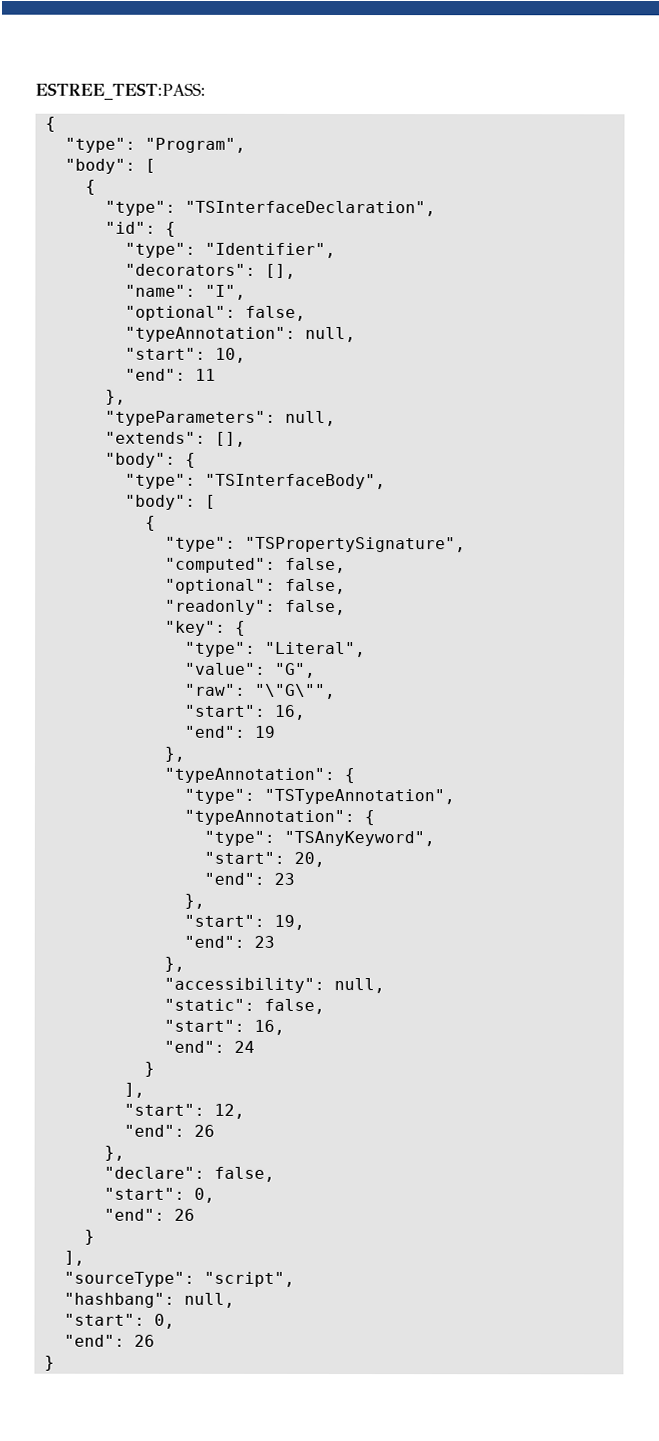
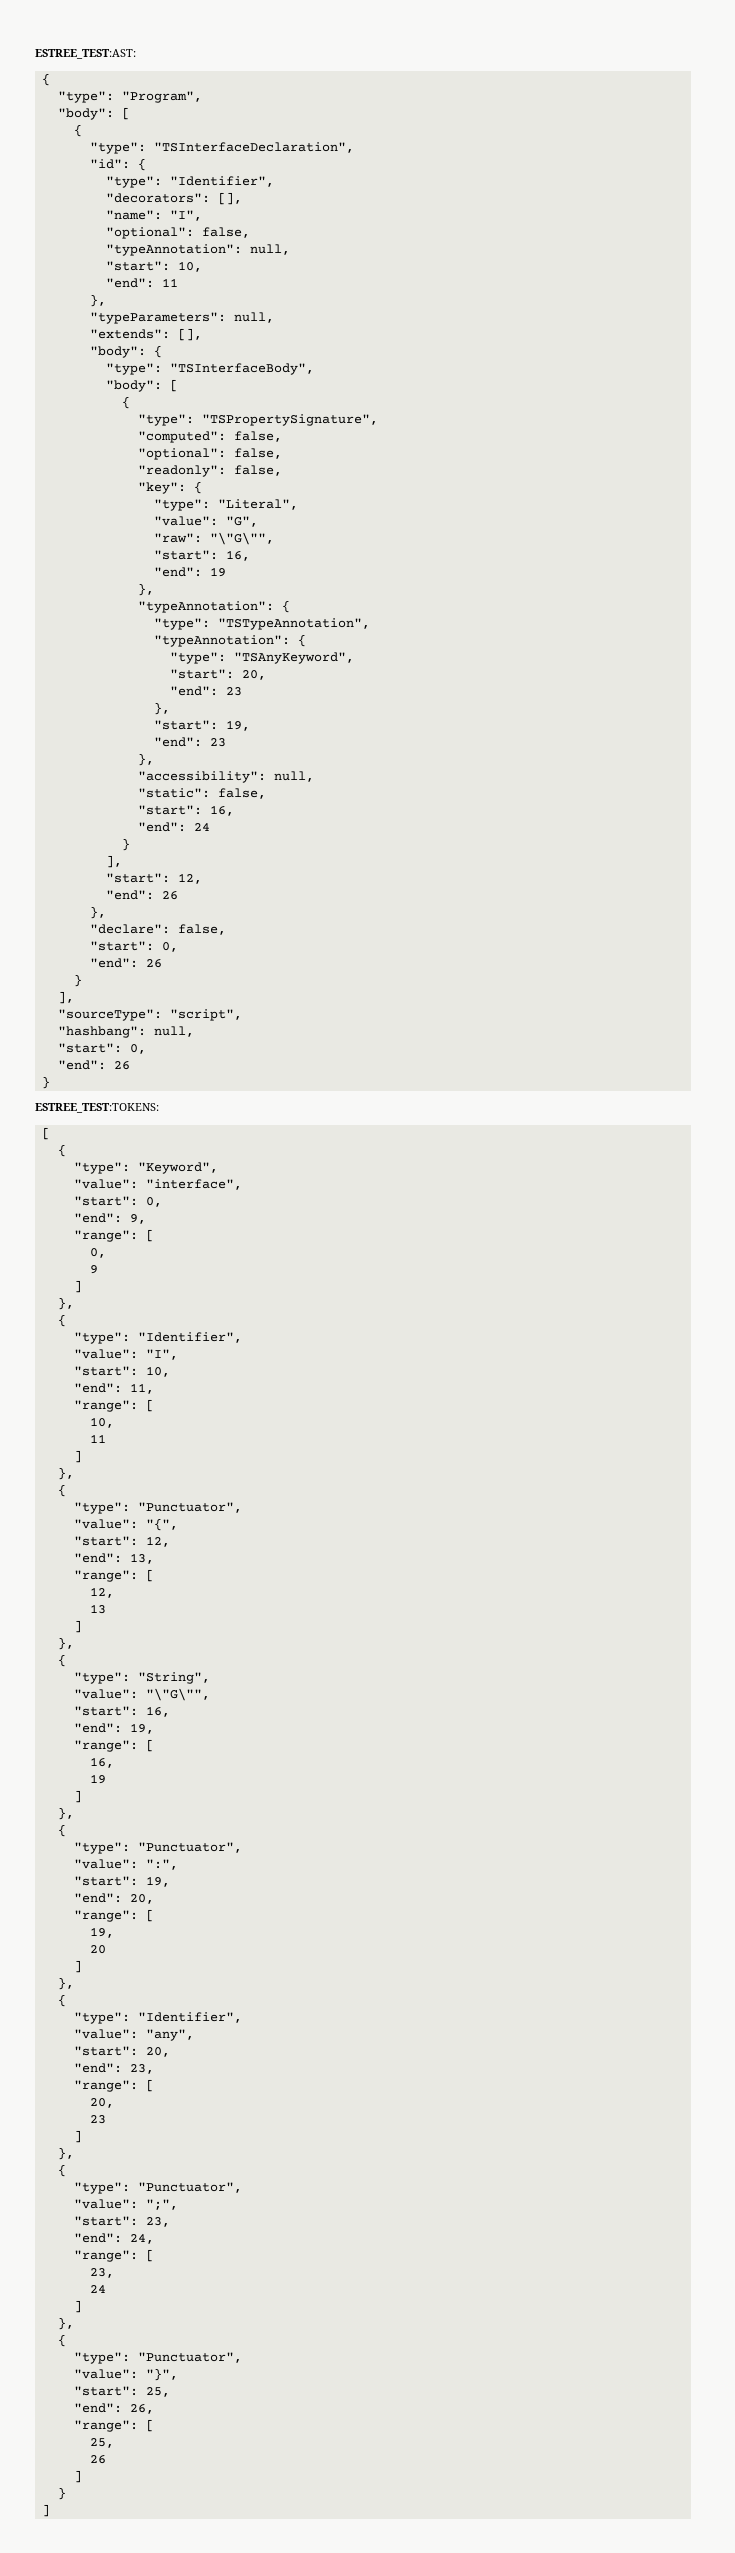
- ESTREE_TEST:PASS:
+ ESTREE_TEST:AST:
+ ESTREE_TEST:TOKENS:
+ [
+ {
+ "type": "Keyword",
+ "value": "interface",
+ "start": 0,
+ "end": 9,
+ "range": [
+ 0,
+ 9
+ ]
+ },
+ {
+ "type": "Identifier",
+ "value": "I",
+ "start": 10,
+ "end": 11,
+ "range": [
+ 10,
+ 11
+ ]
+ },
+ {
+ "type": "Punctuator",
+ "value": "{",
+ "start": 12,
+ "end": 13,
+ "range": [
+ 12,
+ 13
+ ]
+ },
+ {
+ "type": "String",
+ "value": "\"G\"",
+ "start": 16,
+ "end": 19,
+ "range": [
+ 16,
+ 19
+ ]
+ },
+ {
+ "type": "Punctuator",
+ "value": ":",
+ "start": 19,
+ "end": 20,
+ "range": [
+ 19,
+ 20
+ ]
+ },
+ {
+ "type": "Identifier",
+ "value": "any",
+ "start": 20,
+ "end": 23,
+ "range": [
+ 20,
+ 23
+ ]
+ },
+ {
+ "type": "Punctuator",
+ "value": ";",
+ "start": 23,
+ "end": 24,
+ "range": [
+ 23,
+ 24
+ ]
+ },
+ {
+ "type": "Punctuator",
+ "value": "}",
+ "start": 25,
+ "end": 26,
+ "range": [
+ 25,
+ 26
+ ]
+ }
+ ]

